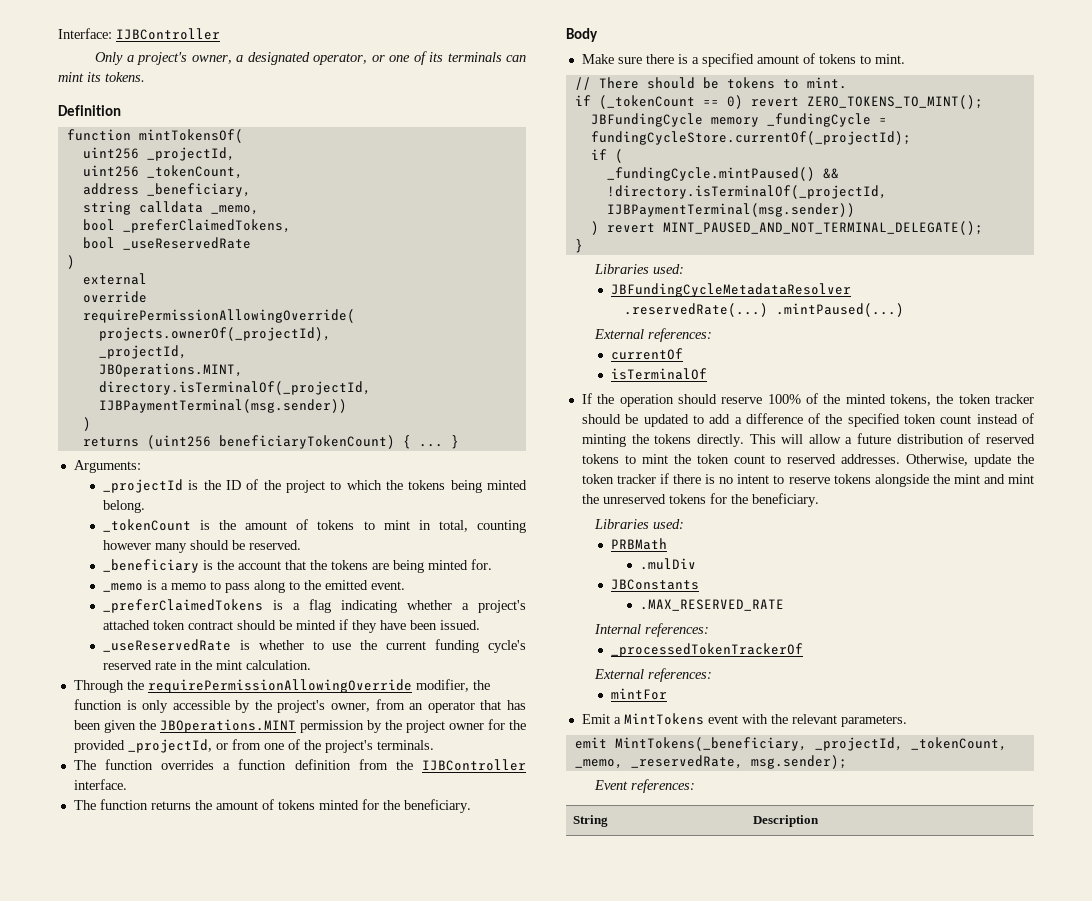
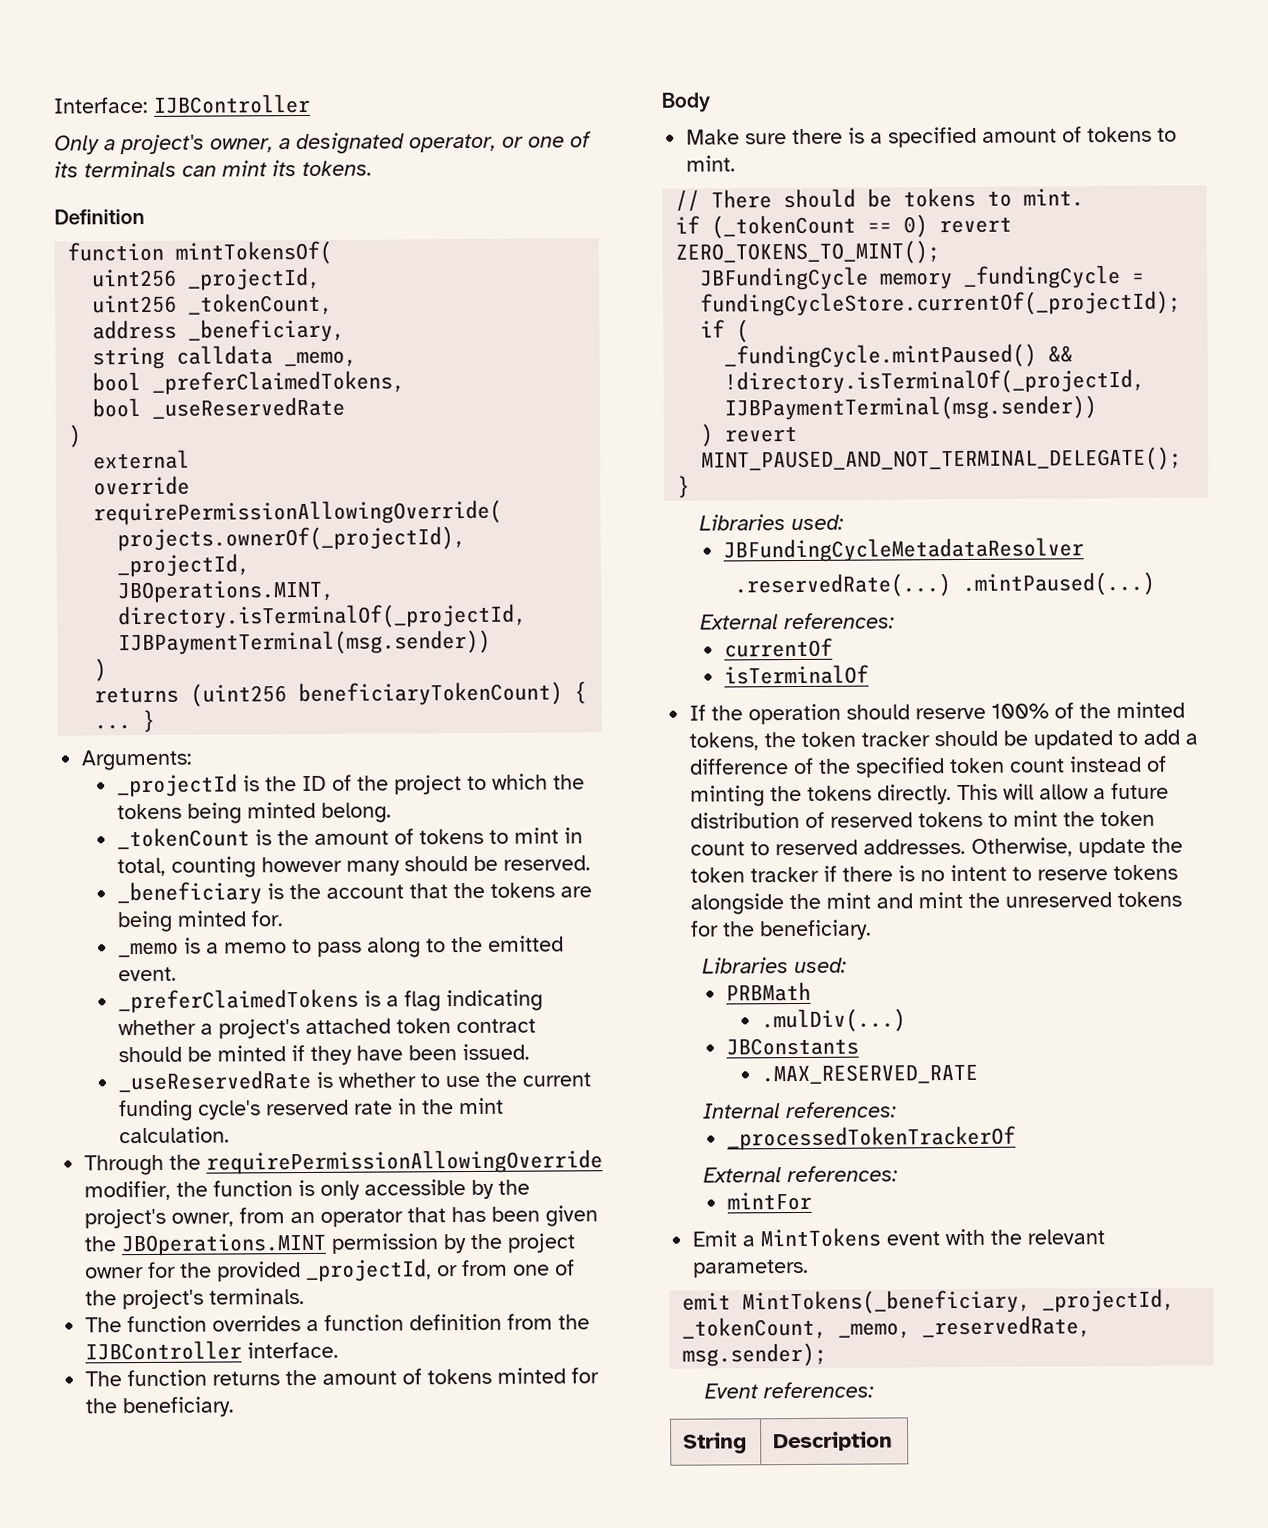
- .mulDiv
+ .mulDiv(...)

